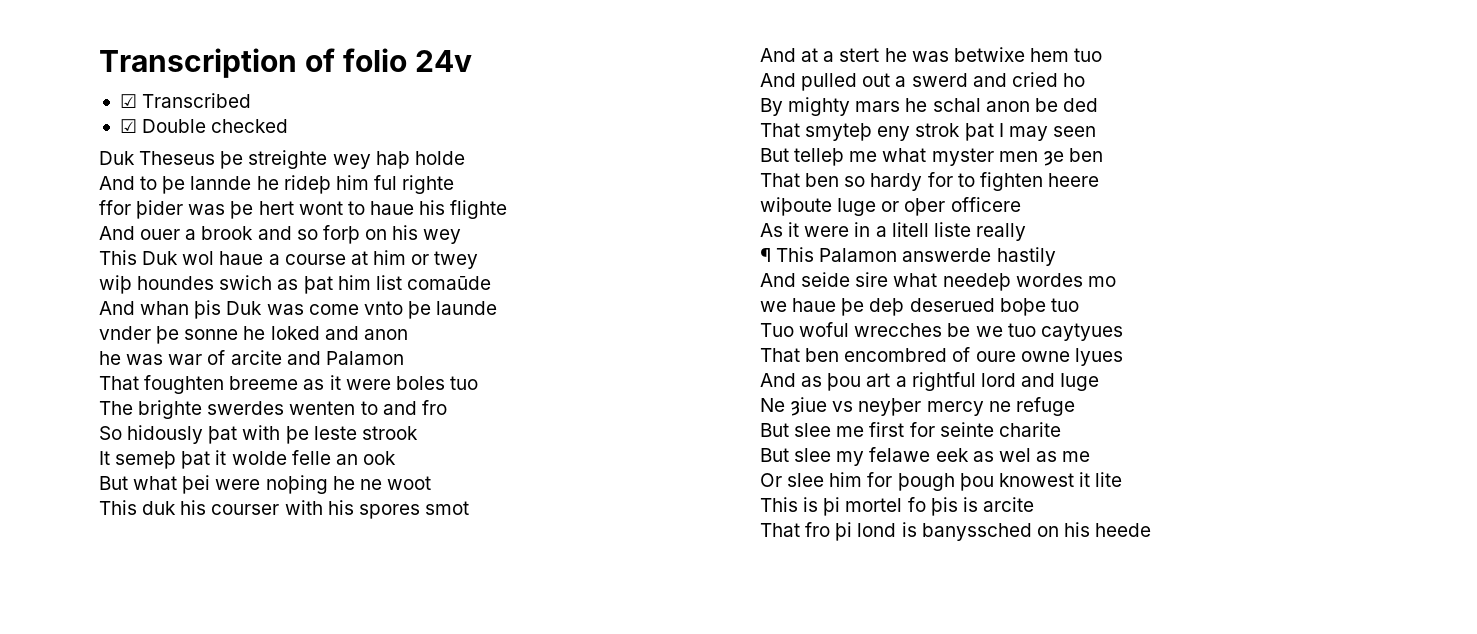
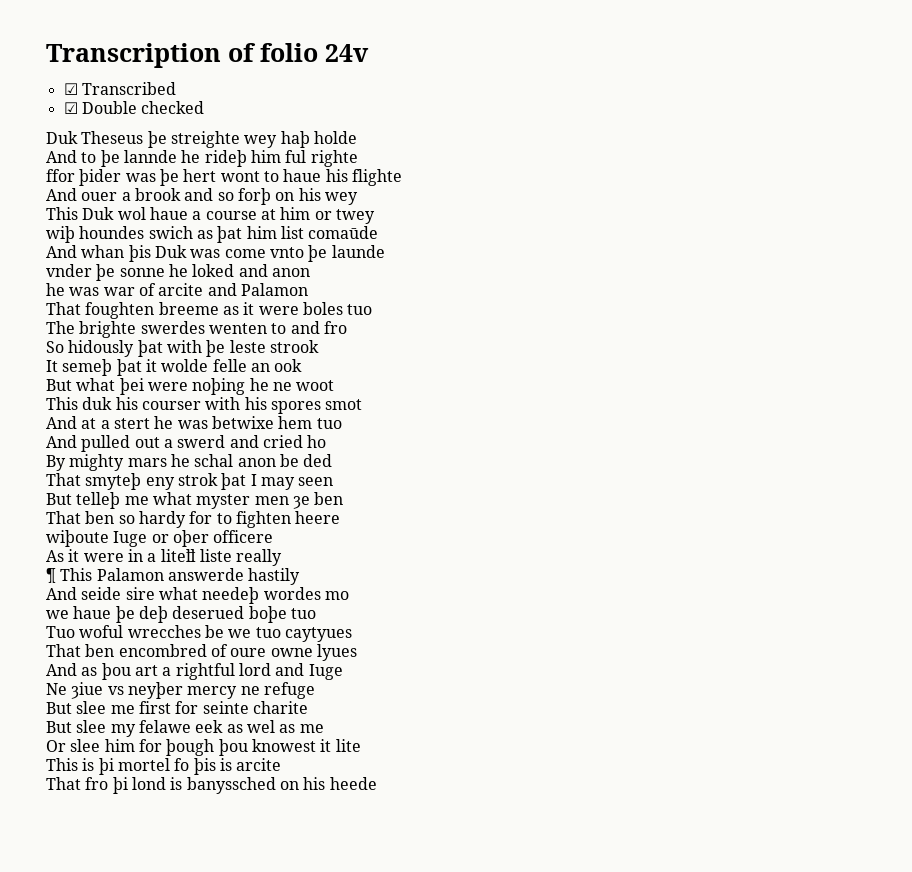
- As it were in a litell liste really
+ As it were in a liteỻ liste really

